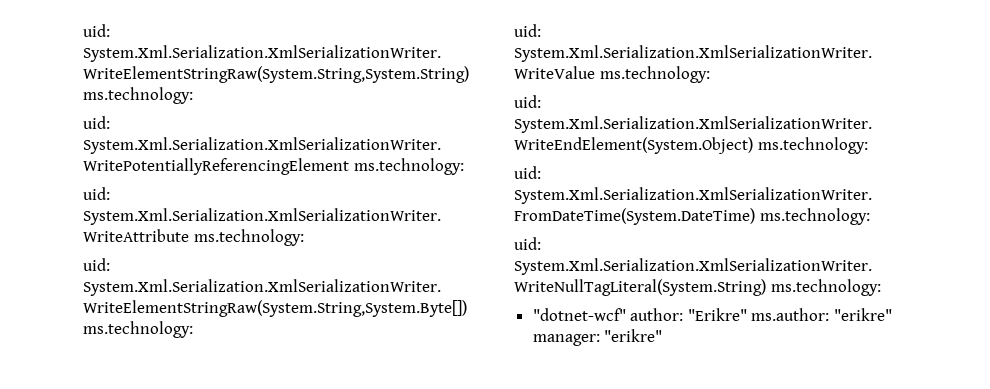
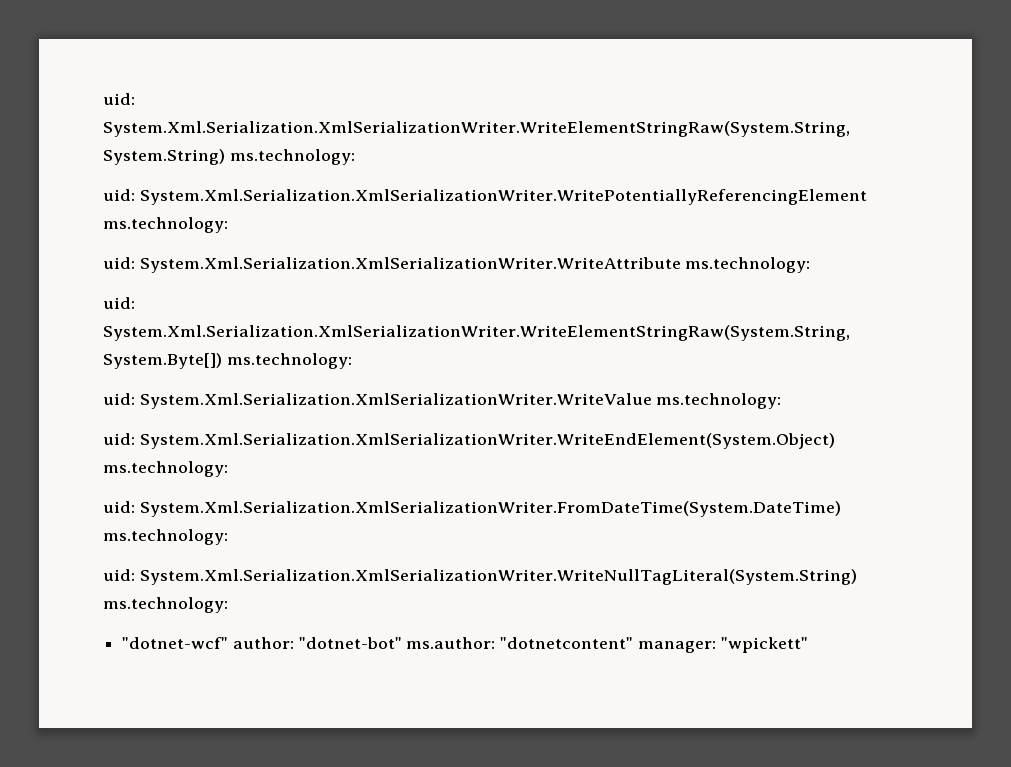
- "dotnet-wcf" author: "Erikre" ms.author: "erikre" manager: "erikre"
+ "dotnet-wcf" author: "dotnet-bot" ms.author: "dotnetcontent" manager: "wpickett"

